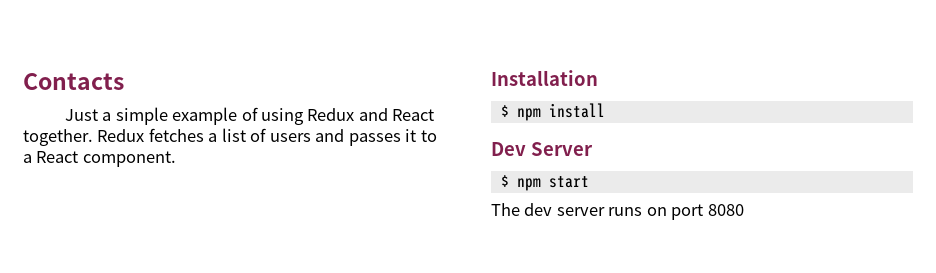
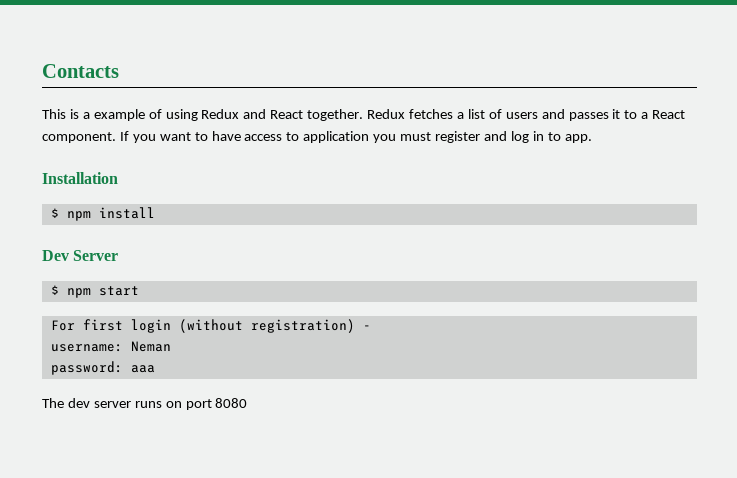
- Just a simple example of using Redux and React together.
+ This is a example of using Redux and React together.
+ If you want to have access to application you must register and log in to app.
+ For first login (without registration) -
+ username: Neman
+ password: aaa

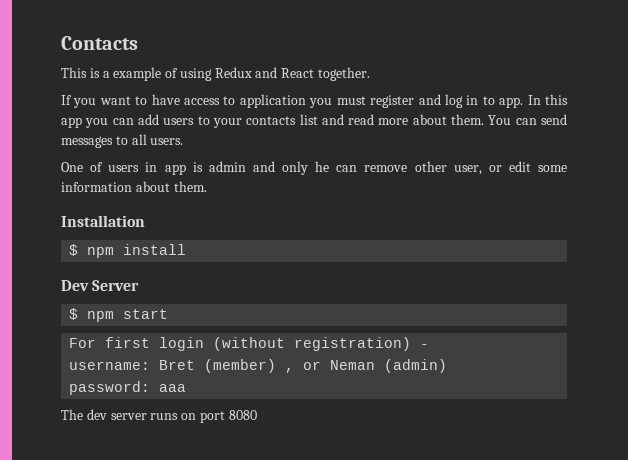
- This is a example of using Redux and React together. Redux fetches a list of users and passes it to a React component. If you want to have access to application you must register and log in to app.
+ This is a example of using Redux and React together.
+ If you want to have access to application you must register and log in to app. In this app you can add users to your contacts list and read more about them. You can send messages to all users.
+ One of users in app is admin and only he can remove other user, or edit some information about them.
- username: Neman
+ username: Bret (member) , or Neman (admin)

